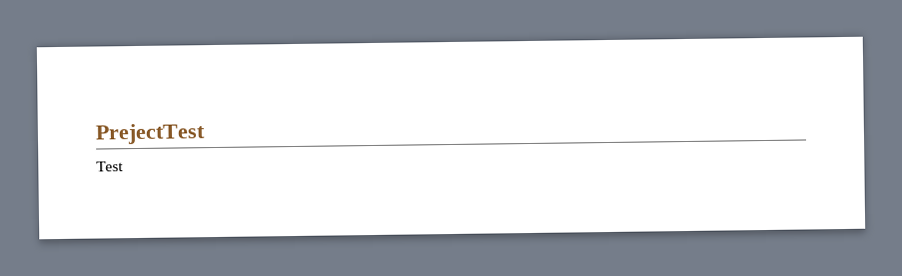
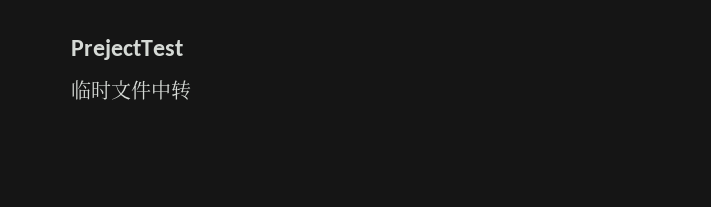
- Test
+ 临时文件中转

